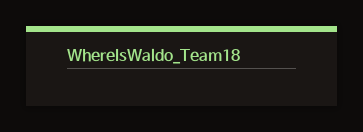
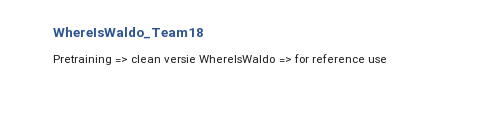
+ Pretraining => clean versie WhereIsWaldo => for reference use

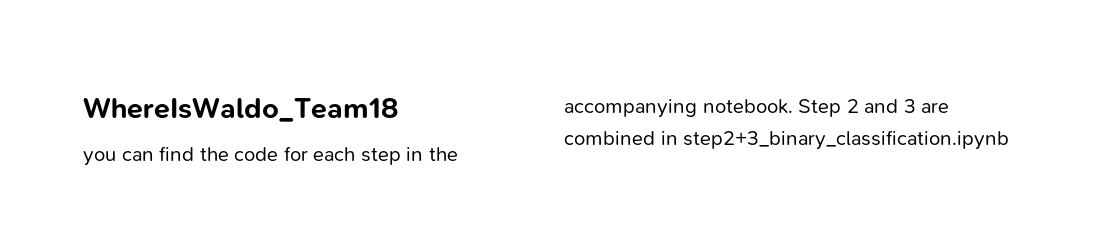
- Pretraining => clean versie WhereIsWaldo => for reference use
+ you can find the code for each step in the accompanying notebook. Step 2 and 3 are combined in step2+3_binary_classification.ipynb

